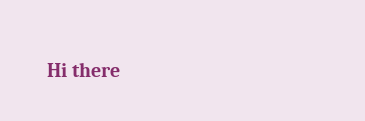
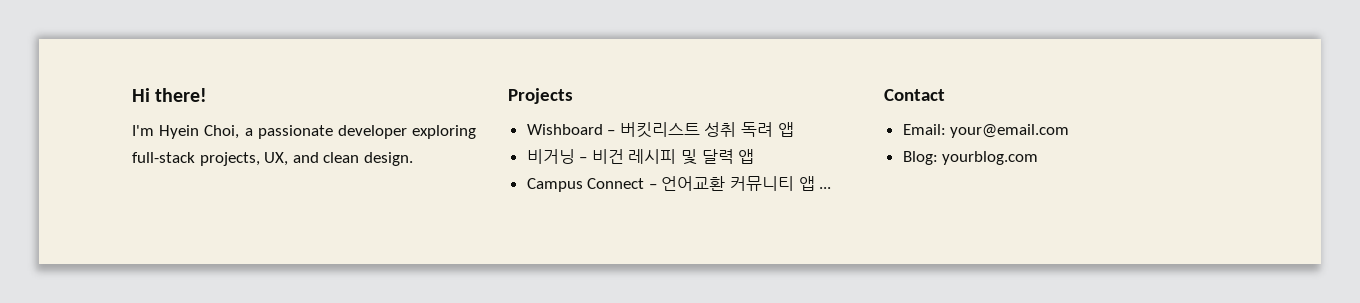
- Hi there
+ Hi there!
+ I'm Hyein Choi, a passionate developer exploring full-stack projects, UX, and clean design.
+ Projects
+ Wishboard – 버킷리스트 성취 독려 앱
+ 비거닝 – 비건 레시피 및 달력 앱
+ Campus Connect – 언어교환 커뮤니티 앱 ...
+ Contact
+ Email: your@email.com
+ Blog: yourblog.com

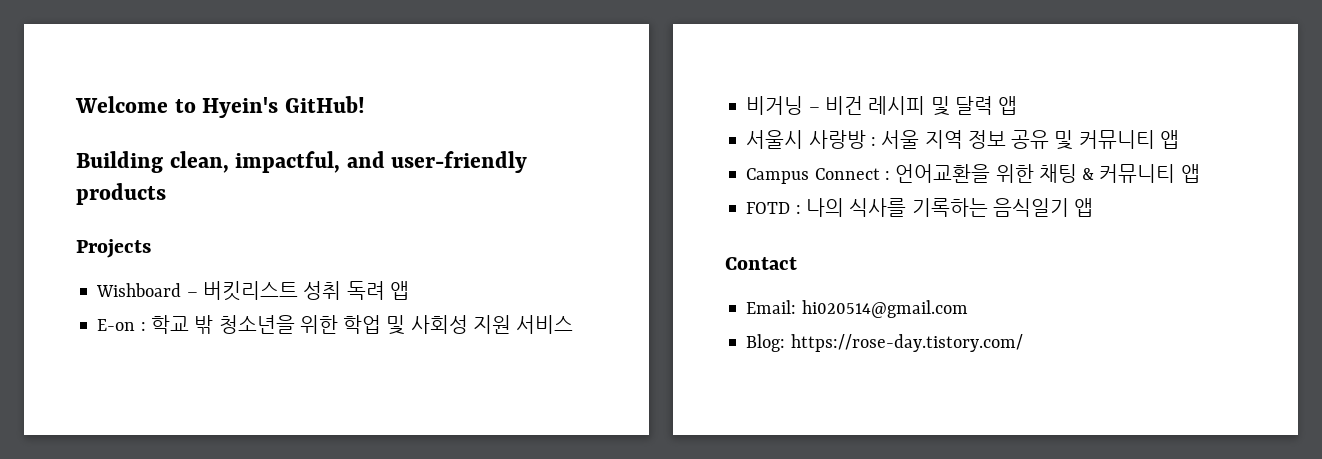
- Hi there!
- I'm Hyein Choi, a passionate developer exploring full-stack projects, UX, and clean design.
+ Welcome to Hyein's GitHub!
+ Building clean, impactful, and user-friendly products
+ E-on : 학교 밖 청소년을 위한 학업 및 사회성 지원 서비스
- Campus Connect – 언어교환 커뮤니티 앱 ...
+ 서울시 사랑방 : 서울 지역 정보 공유 및 커뮤니티 앱
+ Campus Connect : 언어교환을 위한 채팅 & 커뮤니티 앱
+ FOTD : 나의 식사를 기록하는 음식일기 앱
- Email: your@email.com
+ Email: hi020514@gmail.com
- Blog: yourblog.com
+ Blog: https://rose-day.tistory.com/

